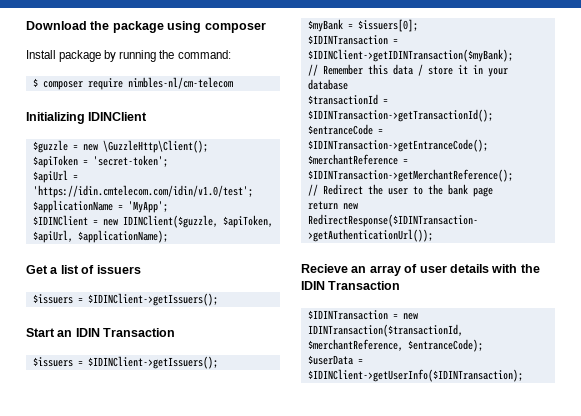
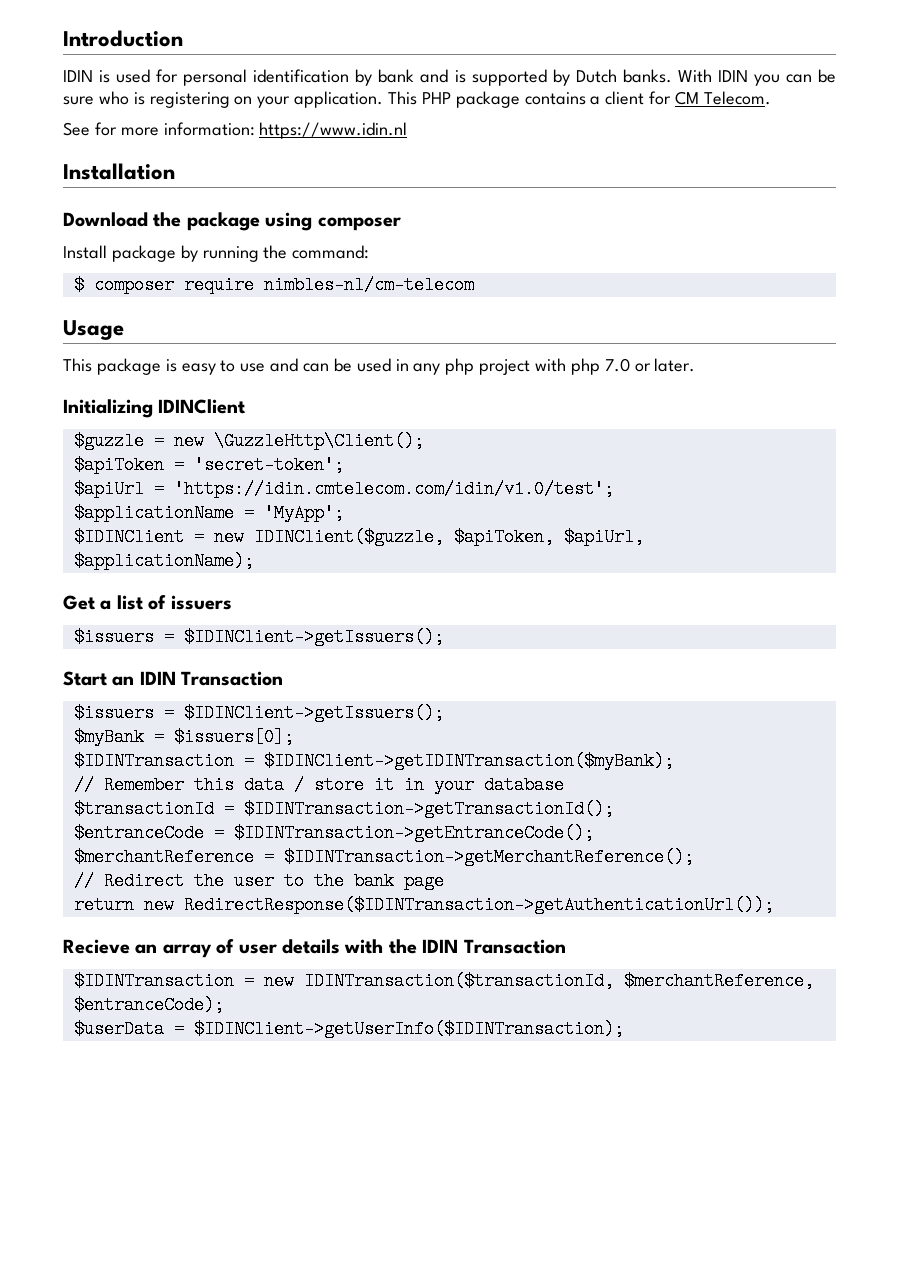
+ Introduction
+ IDIN is used for personal identification by bank and is supported by Dutch banks. With IDIN you can be sure who is registering on your application. This PHP package contains a client for CM Telecom.
+ See for more information: https://www.idin.nl
+ Installation
+ Usage
+ This package is easy to use and can be used in any php project with php 7.0 or later.

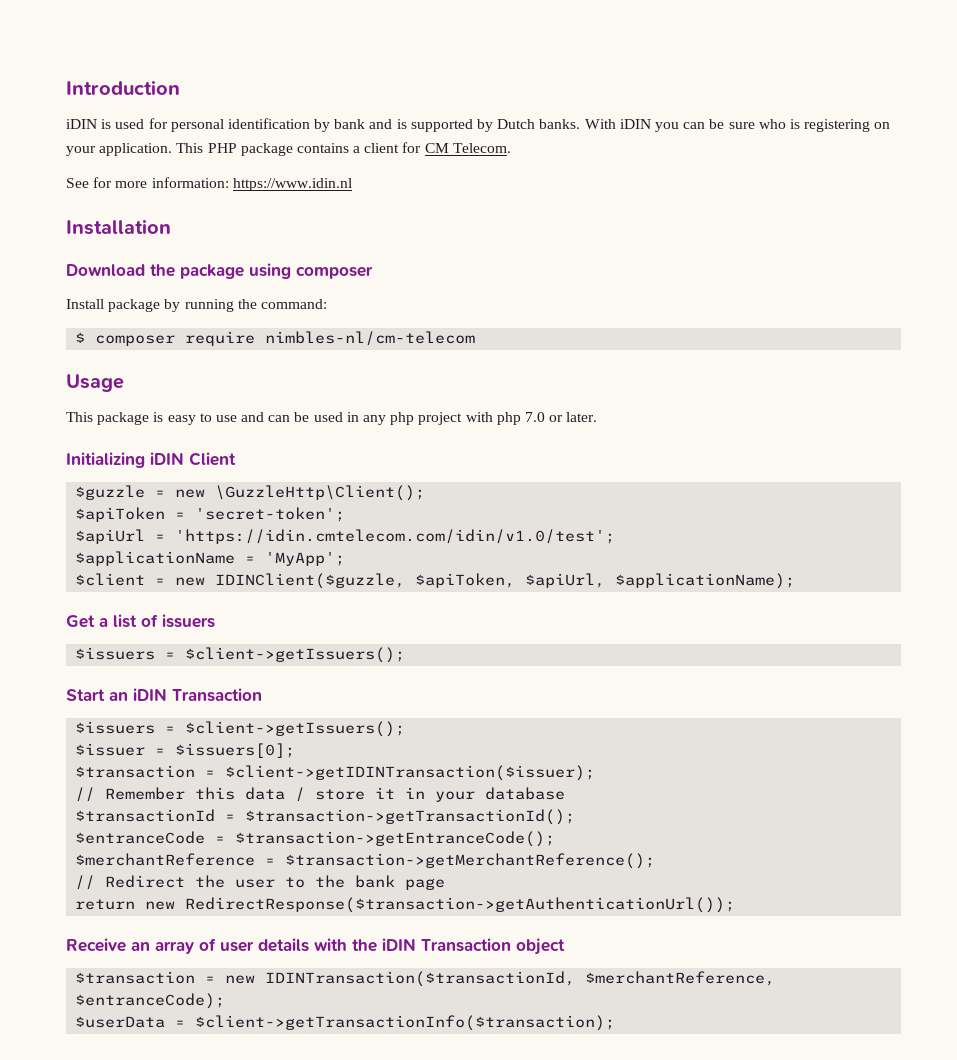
- IDIN is used for personal identification by bank and is supported by Dutch banks.
+ iDIN is used for personal identification by bank and is supported by Dutch banks.
- With IDIN you can be sure who is registering on your application.
+ With iDIN you can be sure who is registering on your application.
- Initializing IDINClient
+ Initializing iDIN Client
- $IDINClient = new IDINClient($guzzle, $apiToken, $apiUrl, $applicationName);
+ $client = new IDINClient($guzzle, $apiToken, $apiUrl, $applicationName);
  Get a list of issuers
- $issuers = $IDINClient->getIssuers();
+ $issuers = $client->getIssuers();
- Start an IDIN Transaction
- $issuers = $IDINClient->getIssuers();
- $myBank = $issuers[0];
+ Start an iDIN Transaction
+ $issuers = $client->getIssuers();
+ $issuer = $issuers[0];
- $IDINTransaction = $IDINClient->getIDINTransaction($myBank);
+ $transaction = $client->getIDINTransaction($issuer);
- $transactionId = $IDINTransaction->getTransactionId();
+ $transactionId = $transaction->getTransactionId();
- $entranceCode = $IDINTransaction->getEntranceCode();
+ $entranceCode = $transaction->getEntranceCode();
- $merchantReference = $IDINTransaction->getMerchantReference();
+ $merchantReference = $transaction->getMerchantReference();
- return new RedirectResponse($IDINTransaction->getAuthenticationUrl());
- Recieve an array of user details with the IDIN Transaction
- $IDINTransaction = new IDINTransaction($transactionId, $merchantReference, $entranceCode);
+ return new RedirectResponse($transaction->getAuthenticationUrl());
+ Receive an array of user details with the iDIN Transaction object
+ $transaction = new IDINTransaction($transactionId, $merchantReference, $entranceCode);
- $userData = $IDINClient->getUserInfo($IDINTransaction);
+ $userData = $client->getTransactionInfo($transaction);

